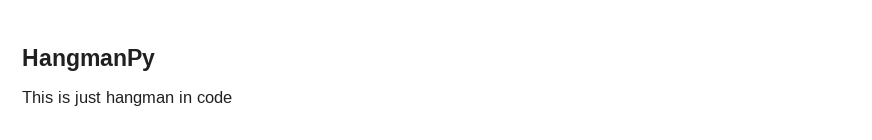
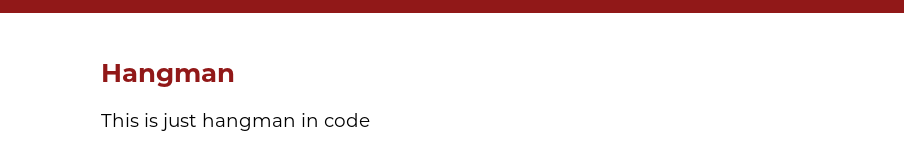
- HangmanPy
+ Hangman

